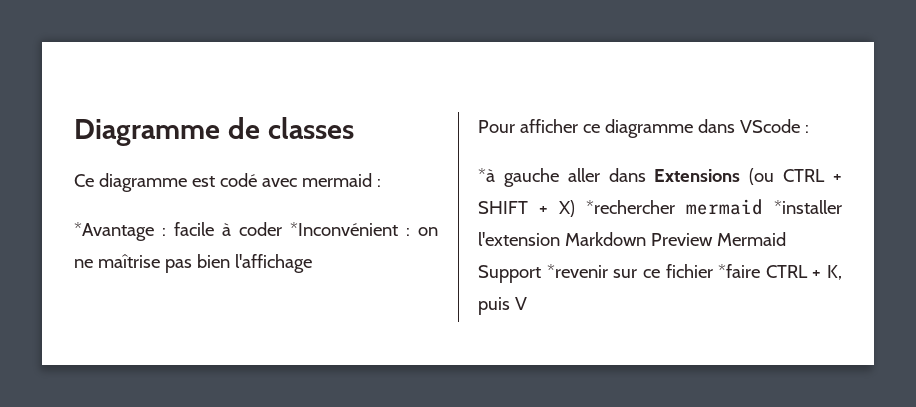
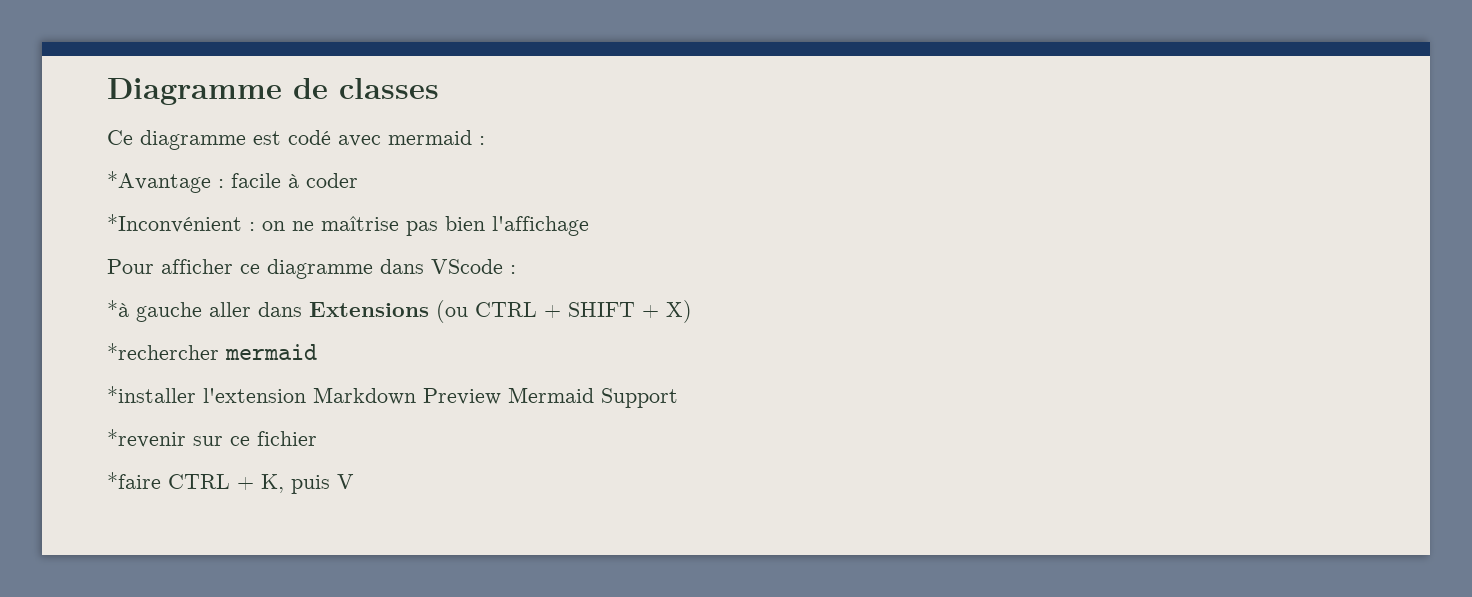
- *Avantage : facile à coder *Inconvénient : on ne maîtrise pas bien l'affichage
+ *Avantage : facile à coder
+ *Inconvénient : on ne maîtrise pas bien l'affichage
- *à gauche aller dans Extensions (ou CTRL + SHIFT + X) *rechercher mermaid *installer l'extension Markdown Preview Mermaid Support *revenir sur ce fichier *faire CTRL + K, puis V
+ *à gauche aller dans Extensions (ou CTRL + SHIFT + X)
+ *rechercher mermaid
+ *installer l'extension Markdown Preview Mermaid Support
+ *revenir sur ce fichier
+ *faire CTRL + K, puis V

